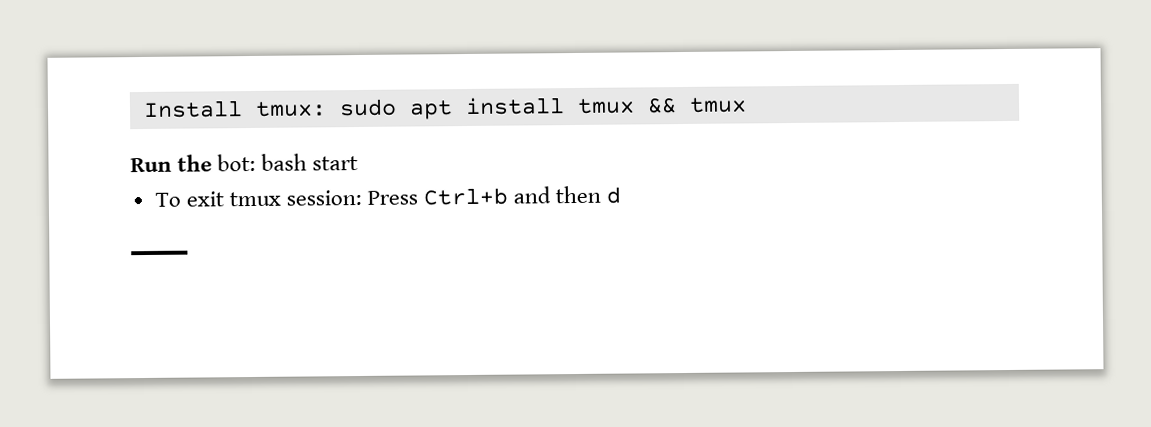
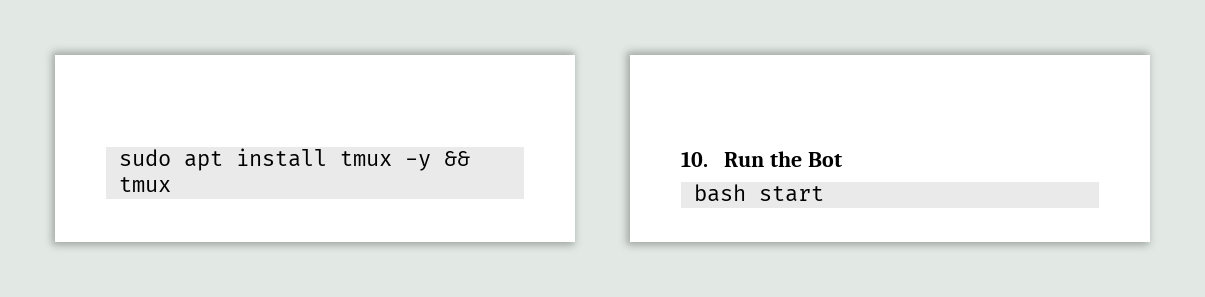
- Install tmux: sudo apt install tmux && tmux
+ sudo apt install tmux -y && tmux
- Run the bot: bash start
+ 10. Run the Bot
+ bash start
- To exit tmux session: Press Ctrl+b and then d
- ━━━━

